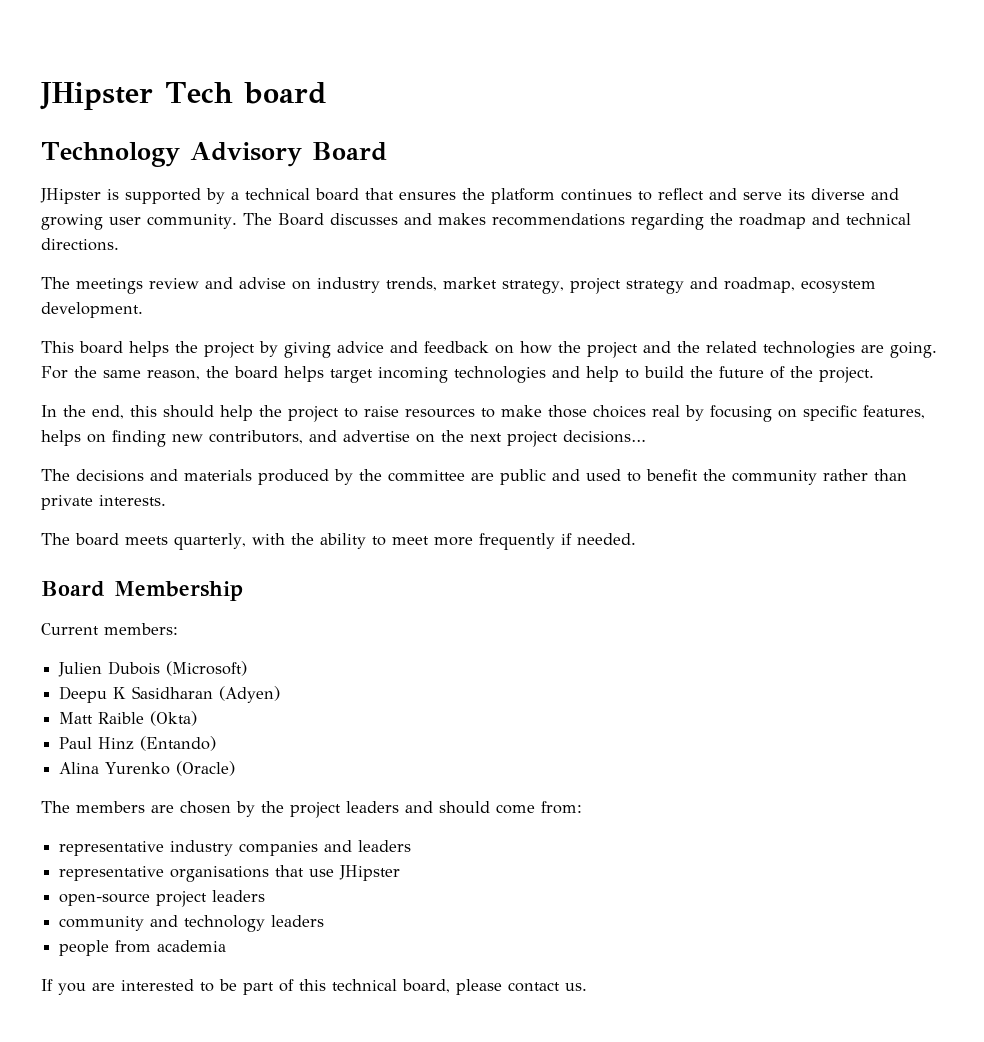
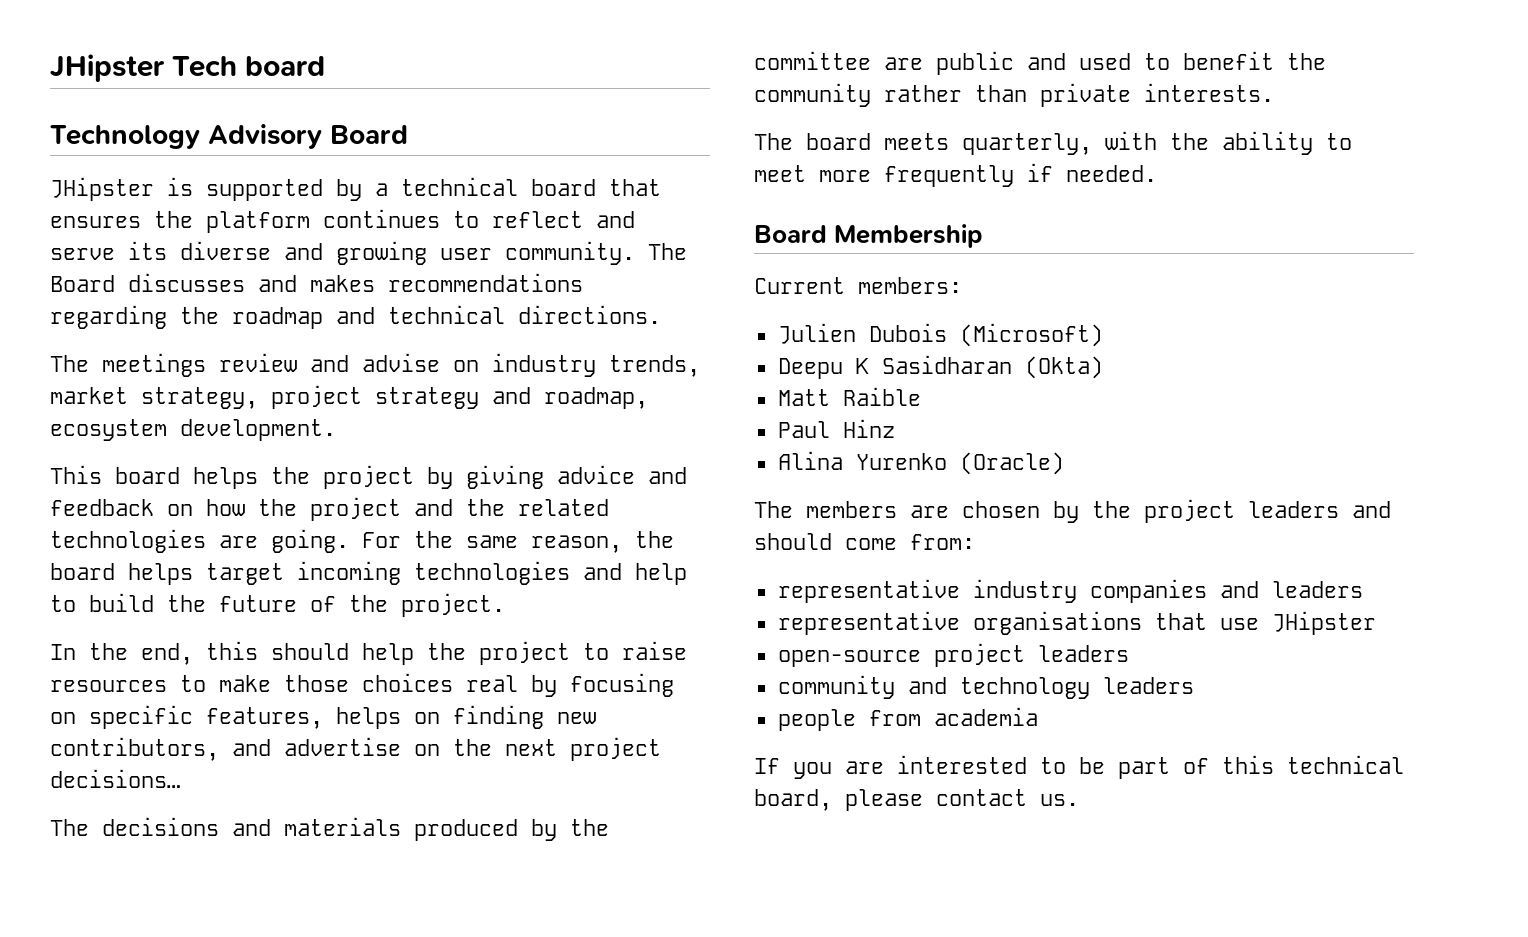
- Deepu K Sasidharan (Adyen)
+ Deepu K Sasidharan (Okta)
- Matt Raible (Okta)
+ Matt Raible
- Paul Hinz (Entando)
+ Paul Hinz

